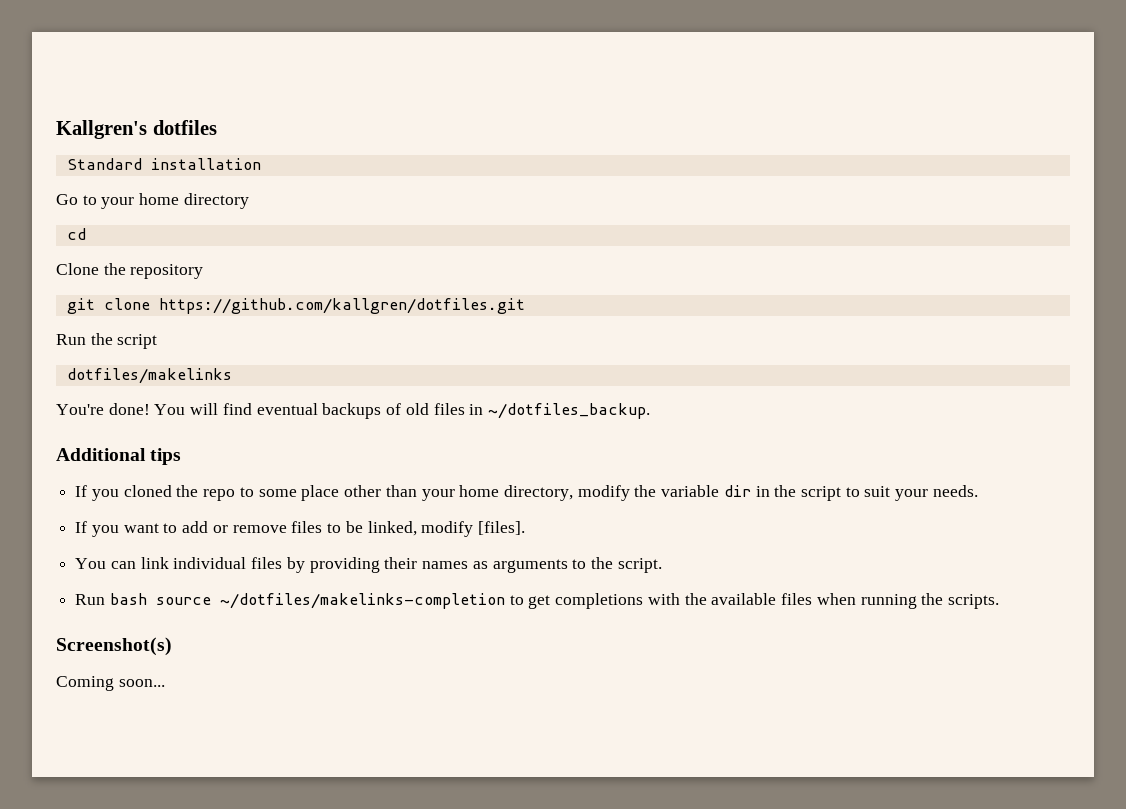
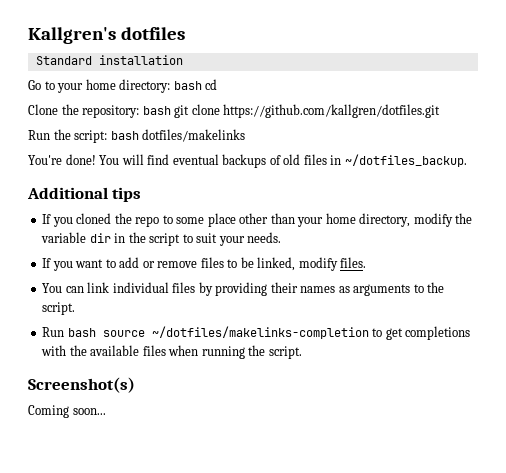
- Go to your home directory
- cd
+ Go to your home directory: bash cd
- Clone the repository
- git clone https://github.com/kallgren/dotfiles.git
+ Clone the repository: bash git clone https://github.com/kallgren/dotfiles.git
- Run the script
- dotfiles/makelinks
+ Run the script: bash dotfiles/makelinks
- If you want to add or remove files to be linked, modify [files].
+ If you want to add or remove files to be linked, modify files.
- Run bash source ~/dotfiles/makelinks-completion to get completions with the available files when running the scripts.
+ Run bash source ~/dotfiles/makelinks-completion to get completions with the available files when running the script.

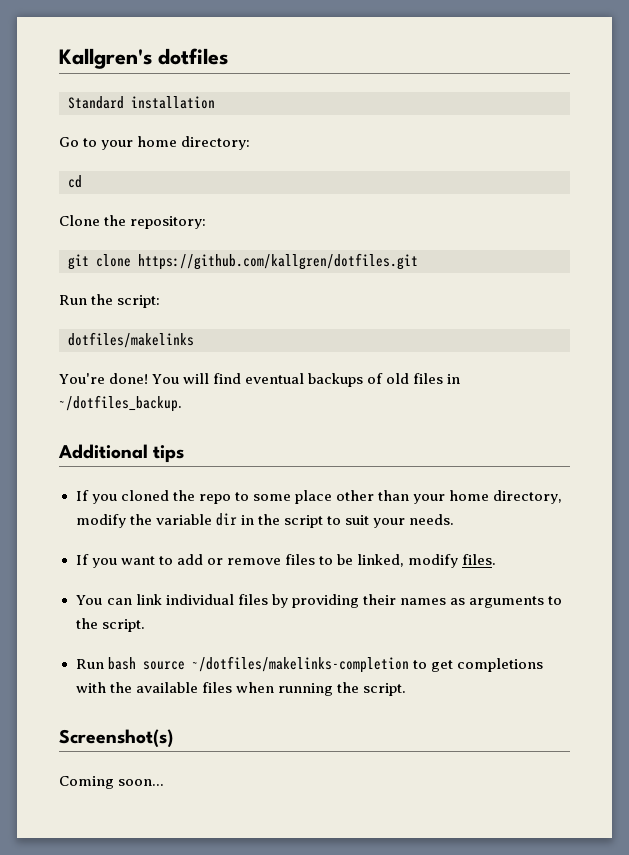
- Go to your home directory: bash cd
+ Go to your home directory:
+ cd
- Clone the repository: bash git clone https://github.com/kallgren/dotfiles.git
+ Clone the repository:
+ git clone https://github.com/kallgren/dotfiles.git
- Run the script: bash dotfiles/makelinks
+ Run the script:
+ dotfiles/makelinks

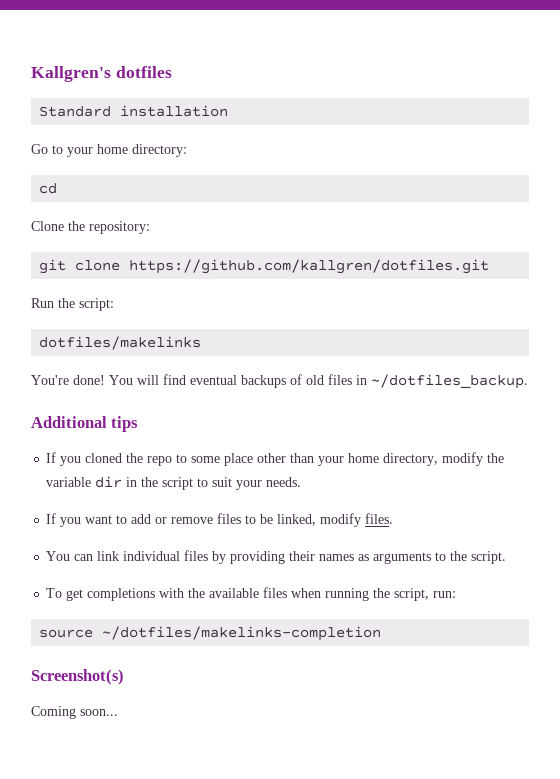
- Run bash source ~/dotfiles/makelinks-completion to get completions with the available files when running the script.
+ To get completions with the available files when running the script, run:
+ source ~/dotfiles/makelinks-completion

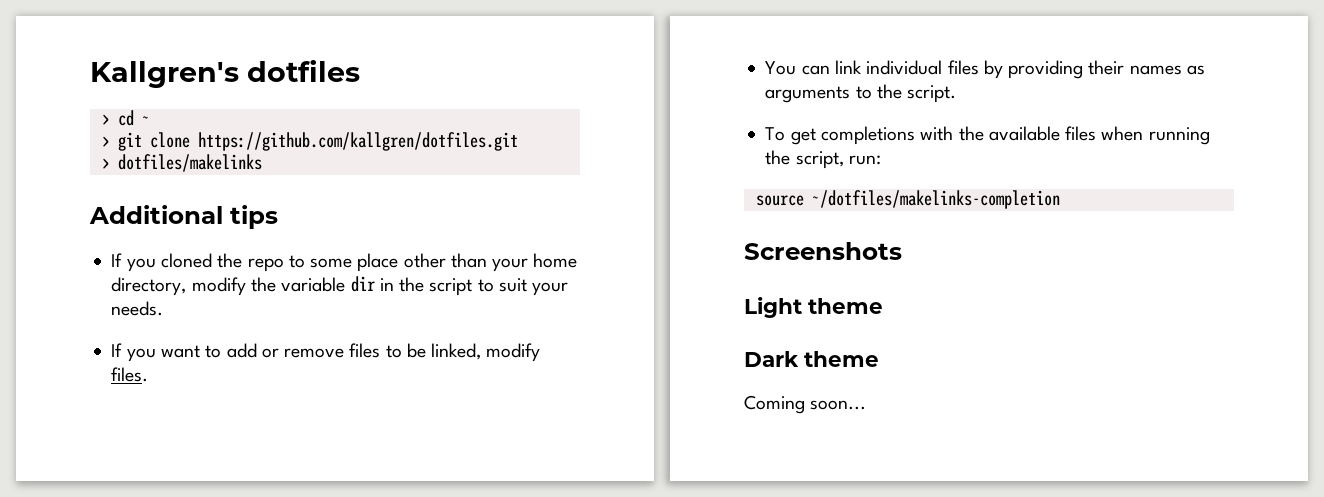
- Standard installation
- Go to your home directory:
- cd
- Clone the repository:
- git clone https://github.com/kallgren/dotfiles.git
- Run the script:
- dotfiles/makelinks
- You're done! You will find eventual backups of old files in ~/dotfiles_backup.
+ > cd ~
+ > git clone https://github.com/kallgren/dotfiles.git
+ > dotfiles/makelinks
- Screenshot(s)
+ Screenshots
+ Light theme
+ Dark theme

